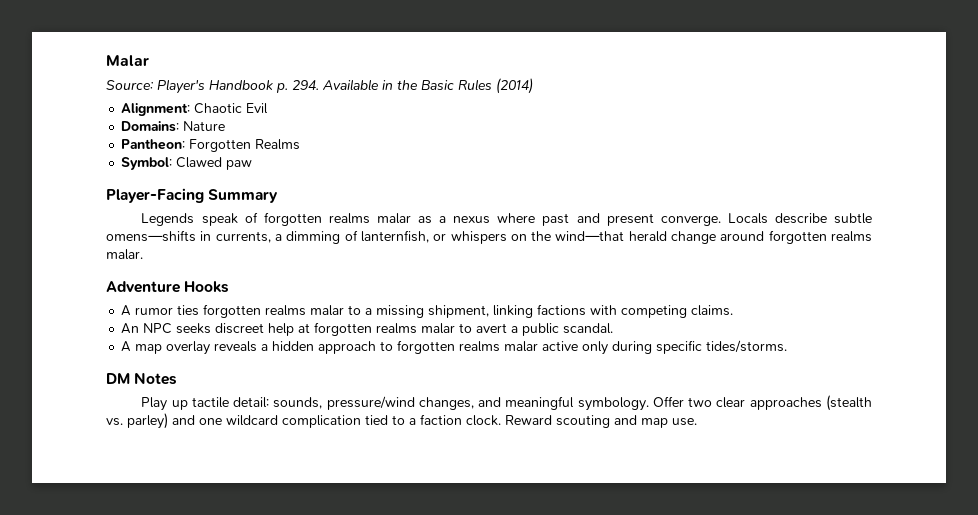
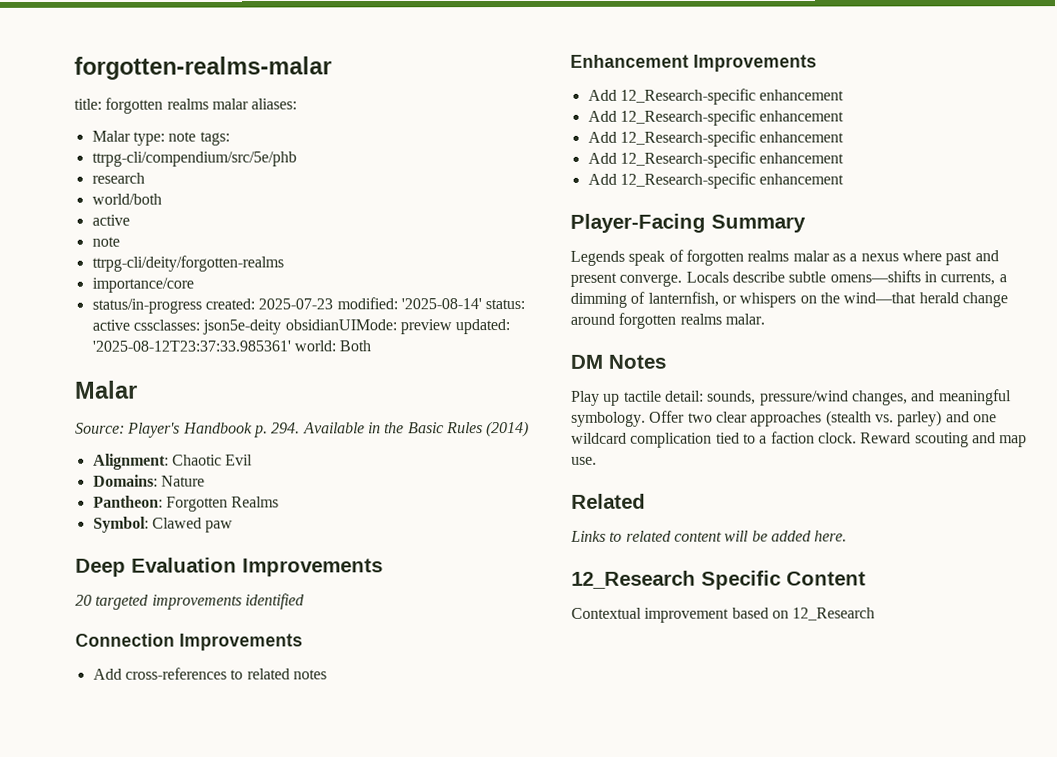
+ forgotten-realms-malar
+ title: forgotten realms malar aliases:
+ Malar type: note tags:
+ ttrpg-cli/compendium/src/5e/phb
+ research
+ world/both
+ active
+ note
+ ttrpg-cli/deity/forgotten-realms
+ importance/core
+ status/in-progress created: 2025-07-23 modified: '2025-08-14' status: active cssclasses: json5e-deity obsidianUIMode: preview updated: '2025-08-12T23:37:33.985361' world: Both
+ Deep Evaluation Improvements
+ 20 targeted improvements identified
+ Connection Improvements
+ Add cross-references to related notes
+ Enhancement Improvements
+ Add 12_Research-specific enhancement
+ Add 12_Research-specific enhancement
+ Add 12_Research-specific enhancement
+ Add 12_Research-specific enhancement
+ Add 12_Research-specific enhancement
- Adventure Hooks
- A rumor ties forgotten realms malar to a missing shipment, linking factions with competing claims.
- An NPC seeks discreet help at forgotten realms malar to avert a public scandal.
- A map overlay reveals a hidden approach to forgotten realms malar active only during specific tides/storms.
+ Related
+ Links to related content will be added here.
+ 12_Research Specific Content
+ Contextual improvement based on 12_Research

